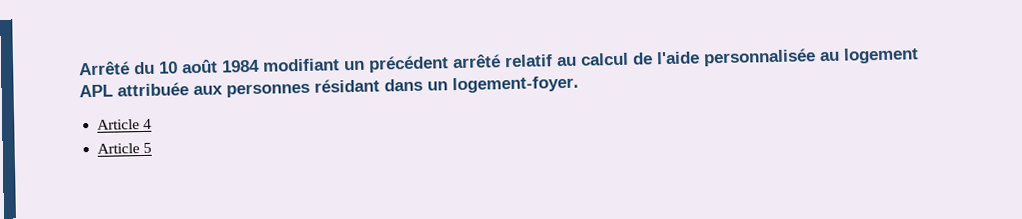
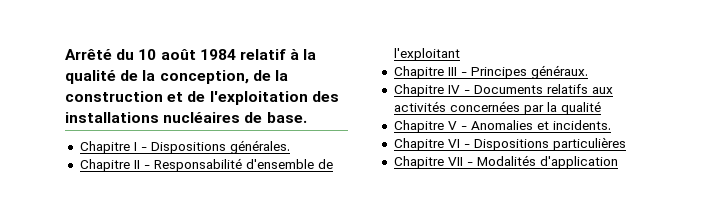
- Arrêté du 10 août 1984 modifiant un précédent arrêté relatif au calcul de l'aide personnalisée au logement APL attribuée aux personnes résidant dans un logement-foyer.
- Article 4
- Article 5
+ Arrêté du 10 août 1984 relatif à la qualité de la conception, de la construction et de l'exploitation des installations nucléaires de base.
+ Chapitre I - Dispositions générales.
+ Chapitre II - Responsabilité d'ensemble de l'exploitant
+ Chapitre III - Principes généraux.
+ Chapitre IV - Documents relatifs aux activités concernées par la qualité
+ Chapitre V - Anomalies et incidents.
+ Chapitre VI - Dispositions particulières
+ Chapitre VII - Modalités d'application

